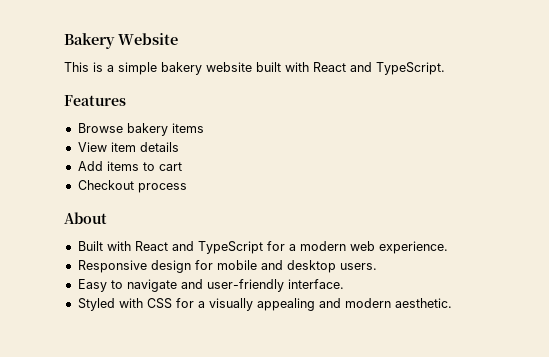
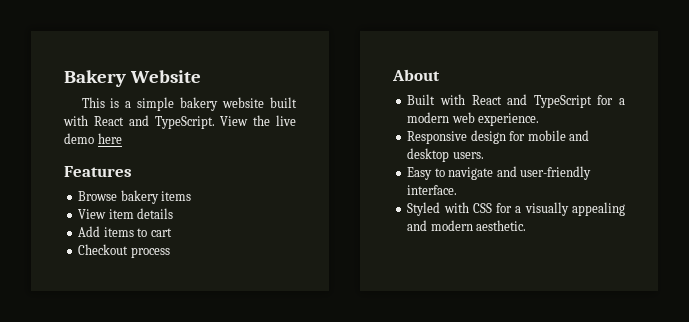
+ View the live demo here

